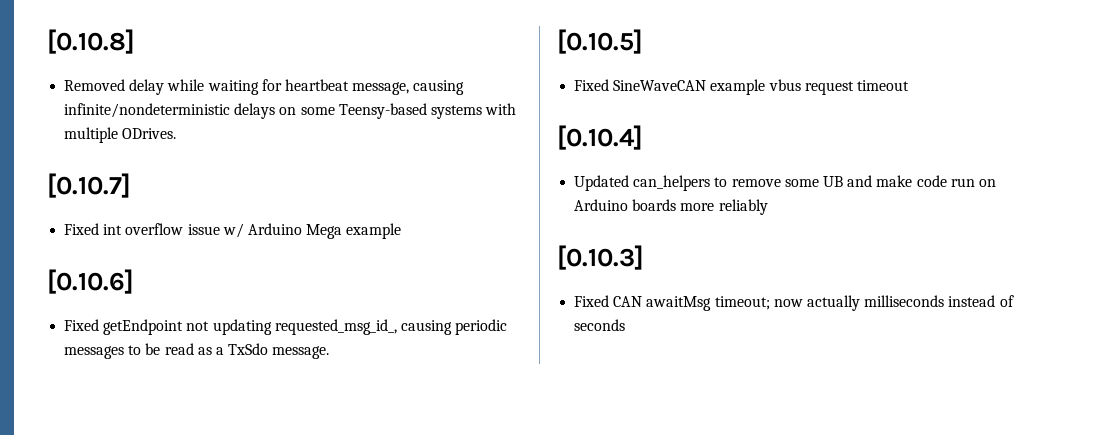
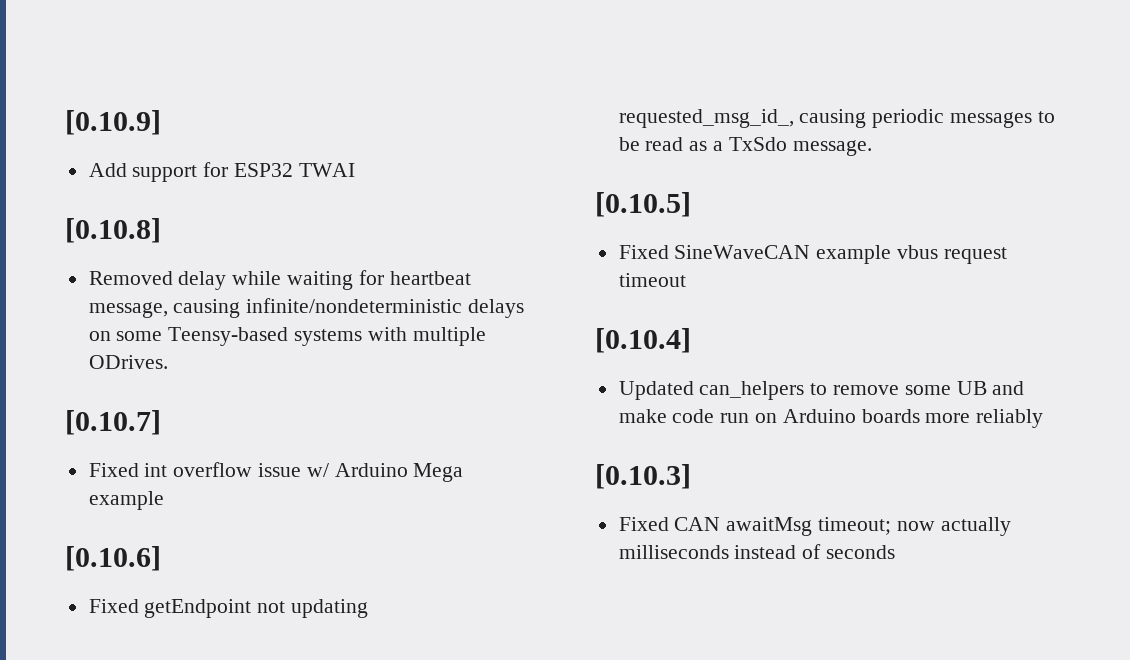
+ [0.10.9]
+ Add support for ESP32 TWAI

